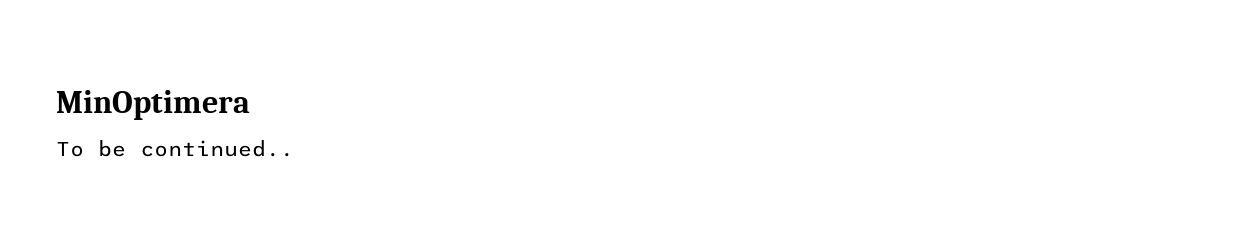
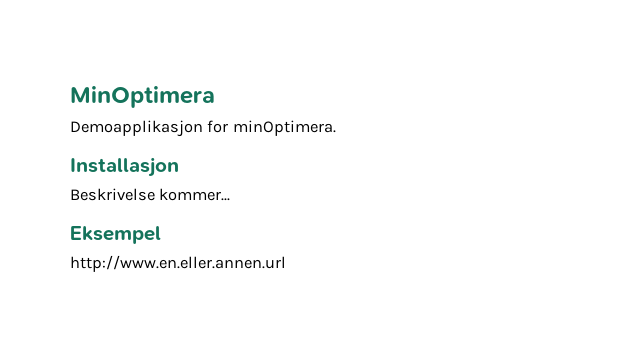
- To be continued..
+ Demoapplikasjon for minOptimera.
+ Installasjon
+ Beskrivelse kommer...
+ Eksempel
+ http://www.en.eller.annen.url

